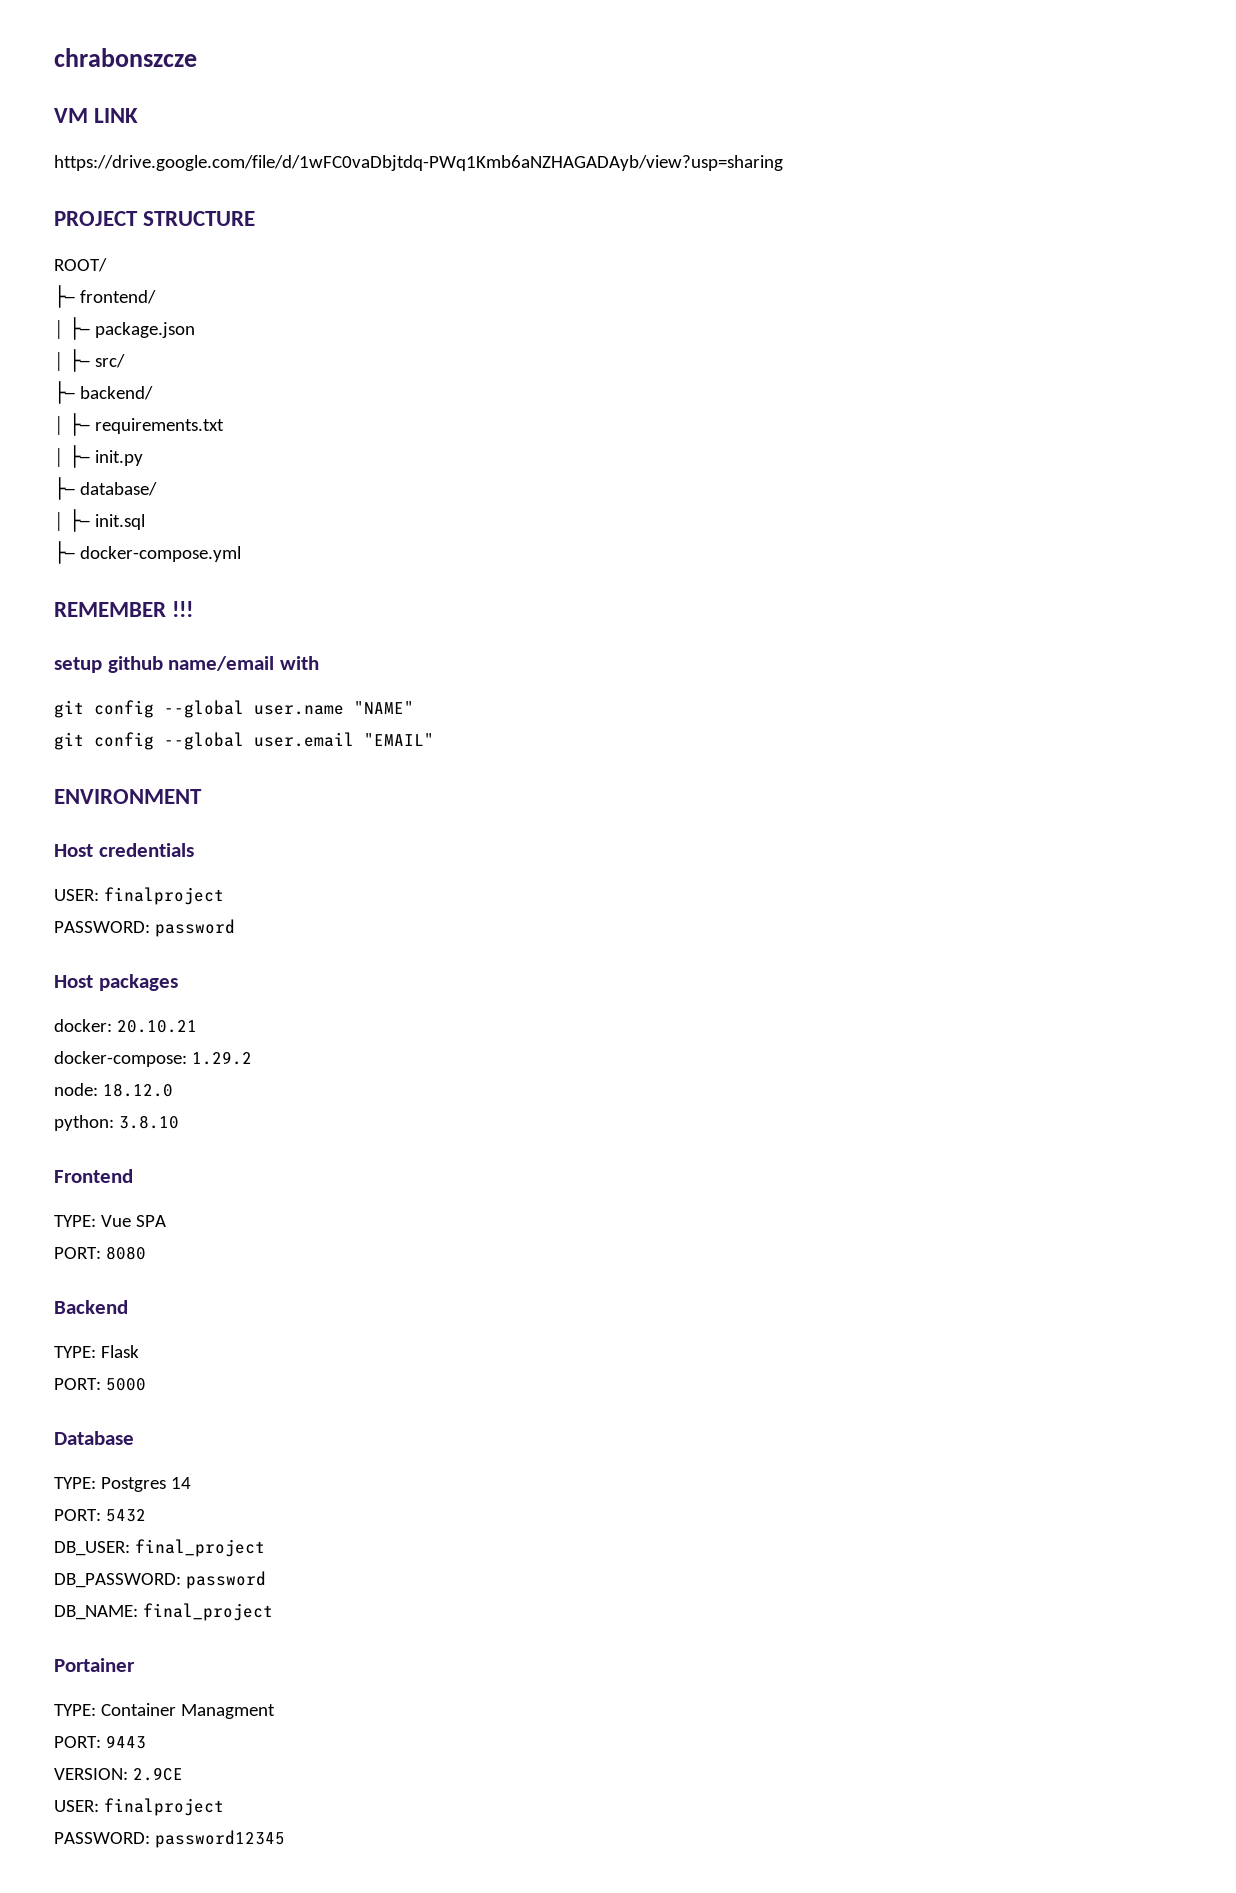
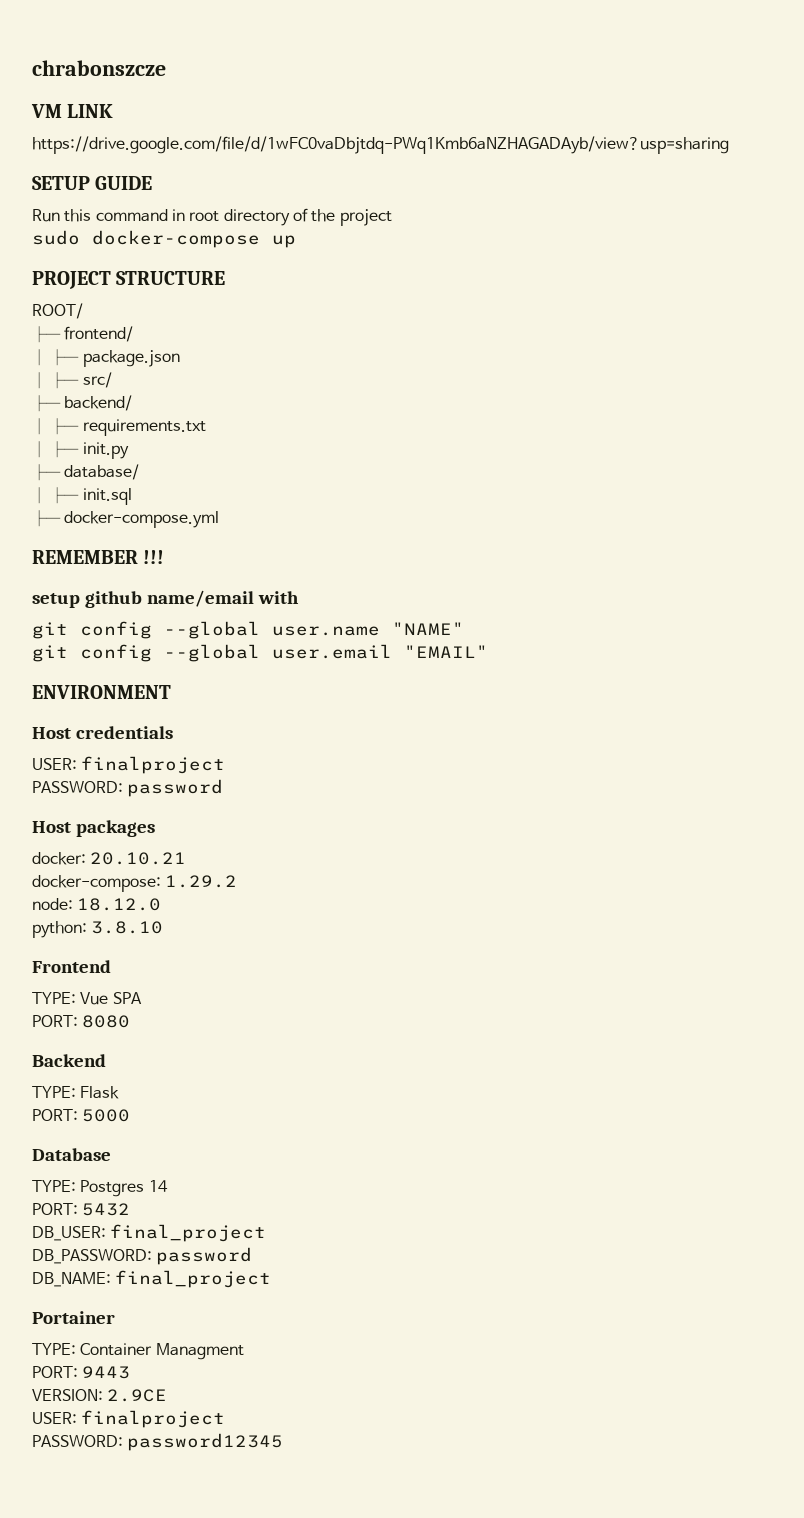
+ SETUP GUIDE
+ Run this command in root directory of the project
+ sudo docker-compose up

